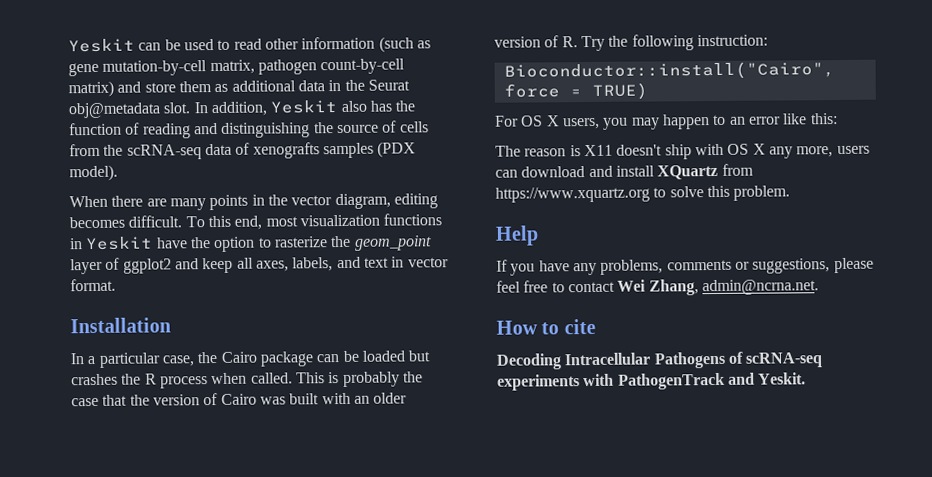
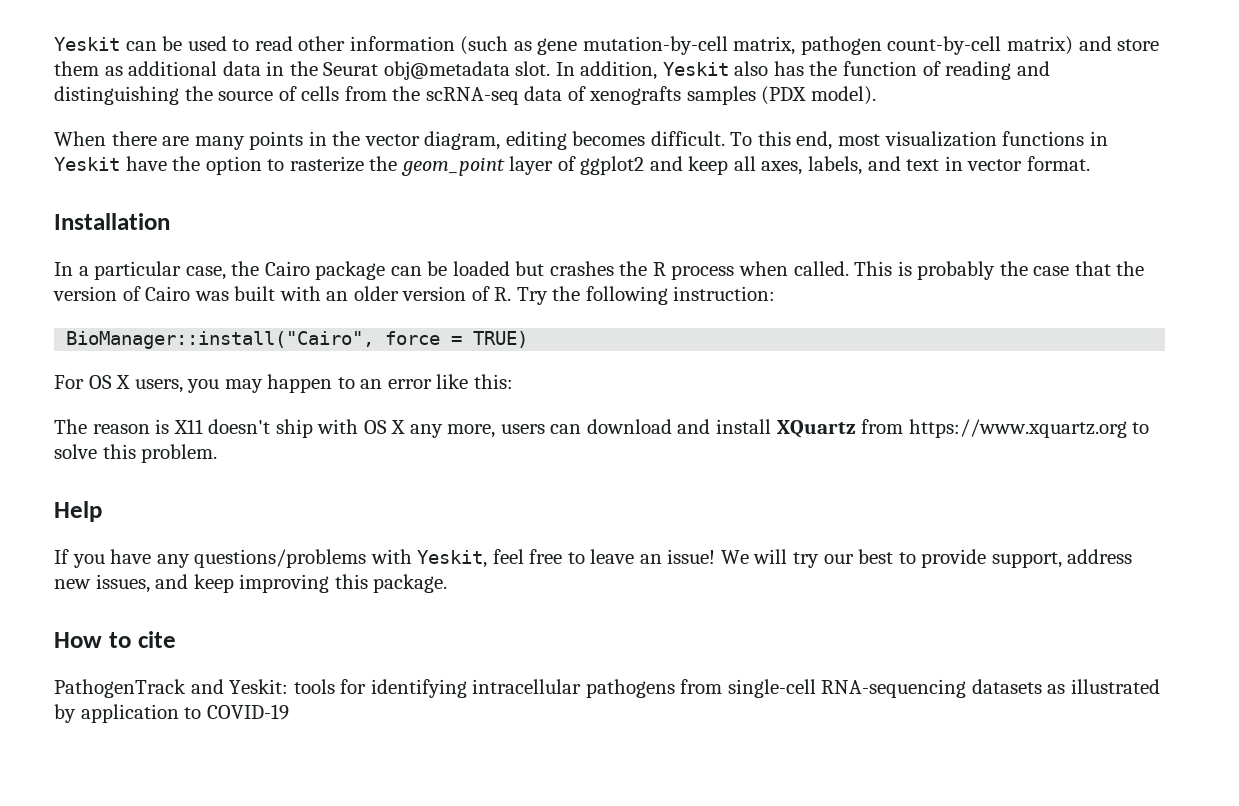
- Bioconductor::install("Cairo", force = TRUE)
+ BioManager::install("Cairo", force = TRUE)
- If you have any problems, comments or suggestions, please feel free to contact Wei Zhang, admin@ncrna.net.
+ If you have any questions/problems with Yeskit, feel free to leave an issue! We will try our best to provide support, address new issues, and keep improving this package.
  How to cite
- Decoding Intracellular Pathogens of scRNA-seq experiments with PathogenTrack and Yeskit.
+ PathogenTrack and Yeskit: tools for identifying intracellular pathogens from single-cell RNA-sequencing datasets as illustrated by application to COVID-19

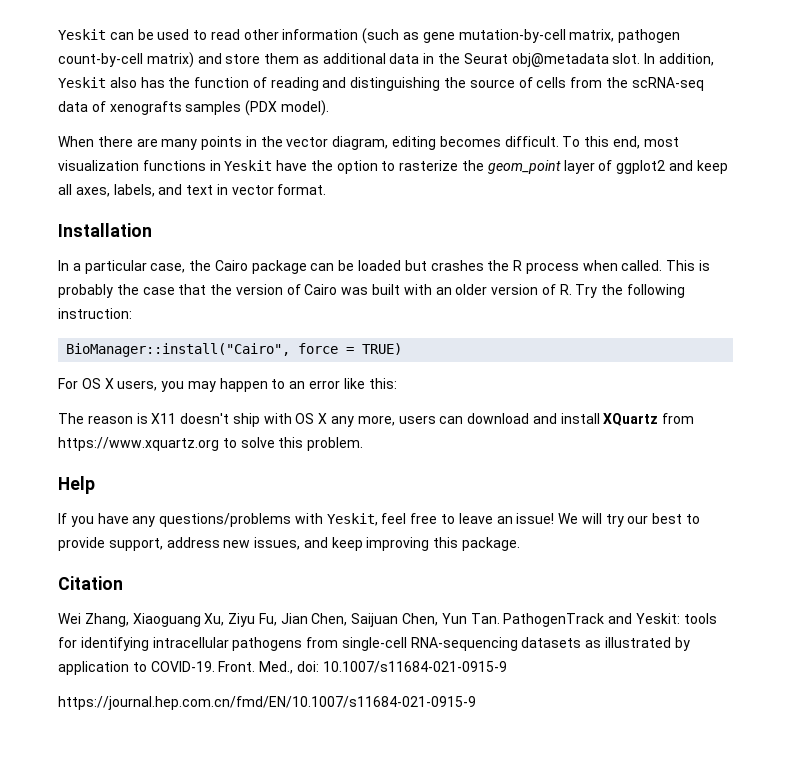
- How to cite
- PathogenTrack and Yeskit: tools for identifying intracellular pathogens from single-cell RNA-sequencing datasets as illustrated by application to COVID-19
+ Citation
+ Wei Zhang, Xiaoguang Xu, Ziyu Fu, Jian Chen, Saijuan Chen, Yun Tan. PathogenTrack and Yeskit: tools for identifying intracellular pathogens from single-cell RNA-sequencing datasets as illustrated by application to COVID-19. Front. Med., doi: 10.1007/s11684-021-0915-9
+ https://journal.hep.com.cn/fmd/EN/10.1007/s11684-021-0915-9

